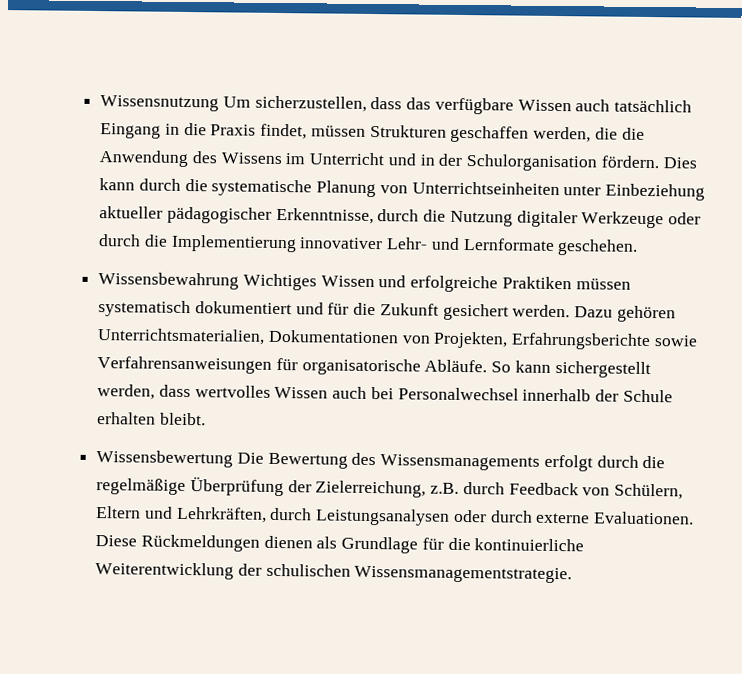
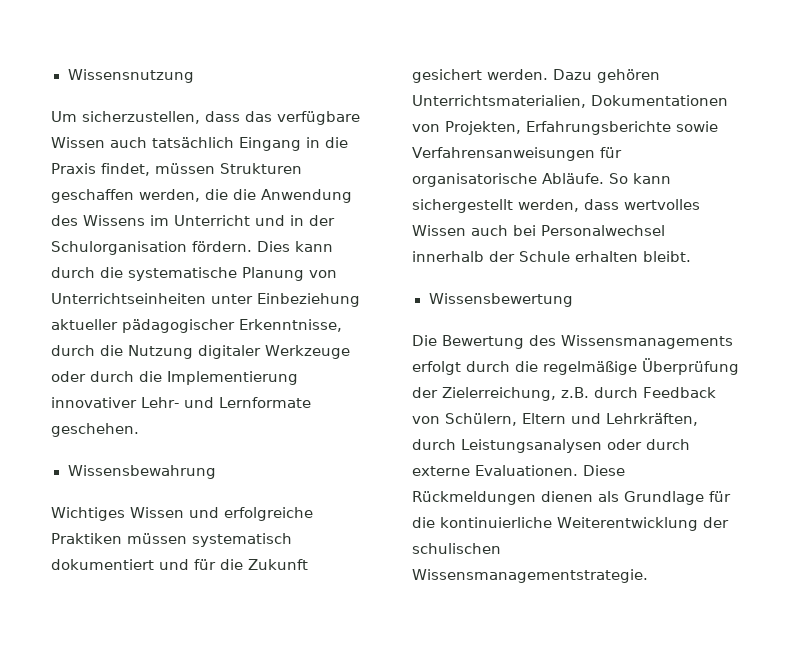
- Wissensnutzung Um sicherzustellen, dass das verfügbare Wissen auch tatsächlich Eingang in die Praxis findet, müssen Strukturen geschaffen werden, die die Anwendung des Wissens im Unterricht und in der Schulorganisation fördern.
+ Wissensnutzung
+ Um sicherzustellen, dass das verfügbare Wissen auch tatsächlich Eingang in die Praxis findet, müssen Strukturen geschaffen werden, die die Anwendung des Wissens im Unterricht und in der Schulorganisation fördern.
- Wissensbewahrung Wichtiges Wissen und erfolgreiche Praktiken müssen systematisch dokumentiert und für die Zukunft gesichert werden.
+ Wissensbewahrung
+ Wichtiges Wissen und erfolgreiche Praktiken müssen systematisch dokumentiert und für die Zukunft gesichert werden.
- Wissensbewertung Die Bewertung des Wissensmanagements erfolgt durch die regelmäßige Überprüfung der Zielerreichung, z.B. durch Feedback von Schülern, Eltern und Lehrkräften, durch Leistungsanalysen oder durch externe Evaluationen.
+ Wissensbewertung
+ Die Bewertung des Wissensmanagements erfolgt durch die regelmäßige Überprüfung der Zielerreichung, z.B. durch Feedback von Schülern, Eltern und Lehrkräften, durch Leistungsanalysen oder durch externe Evaluationen.

